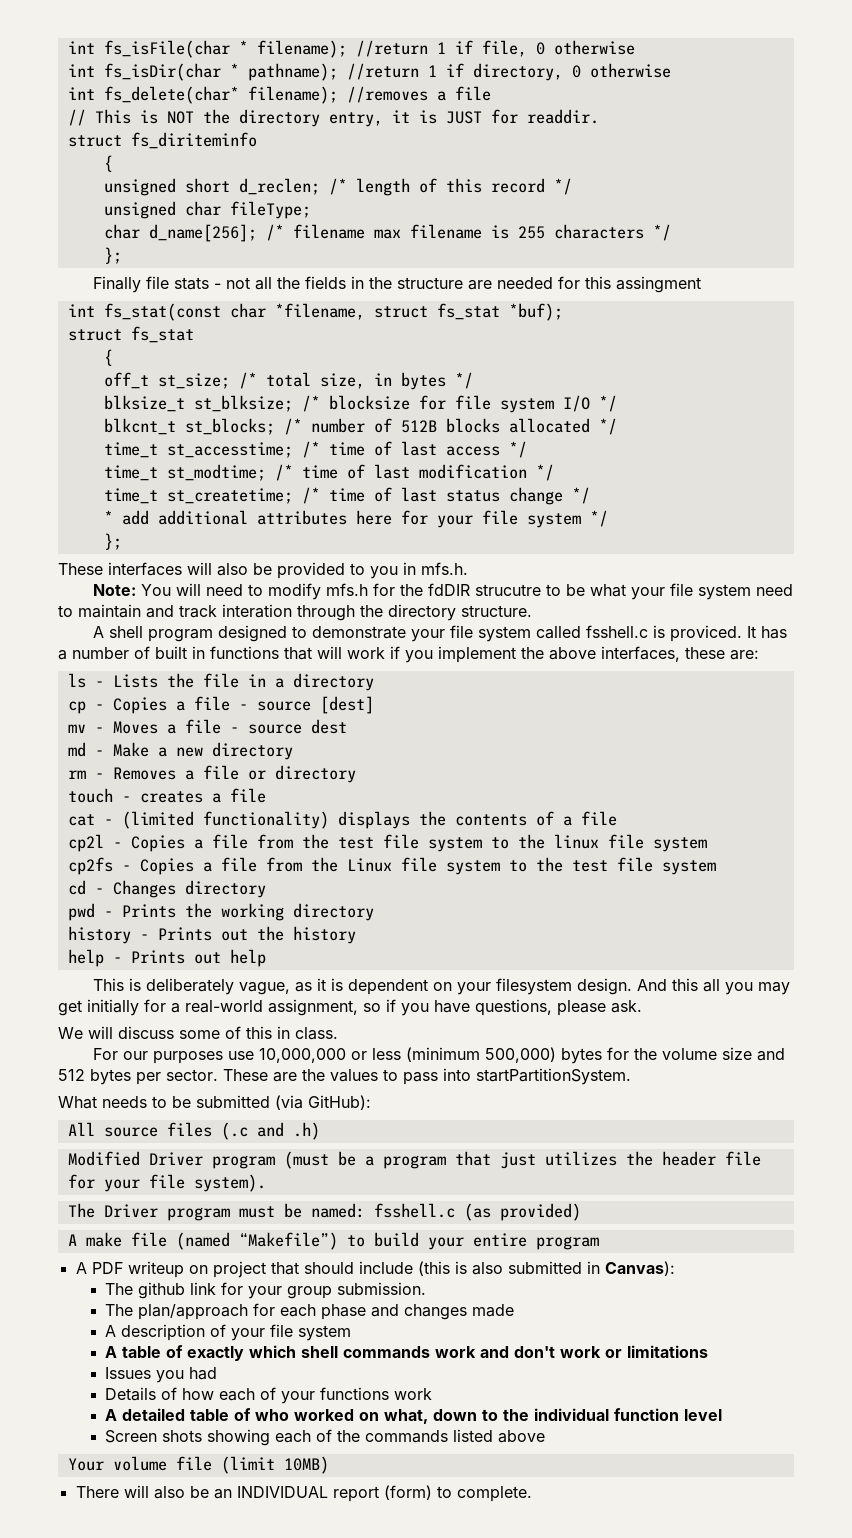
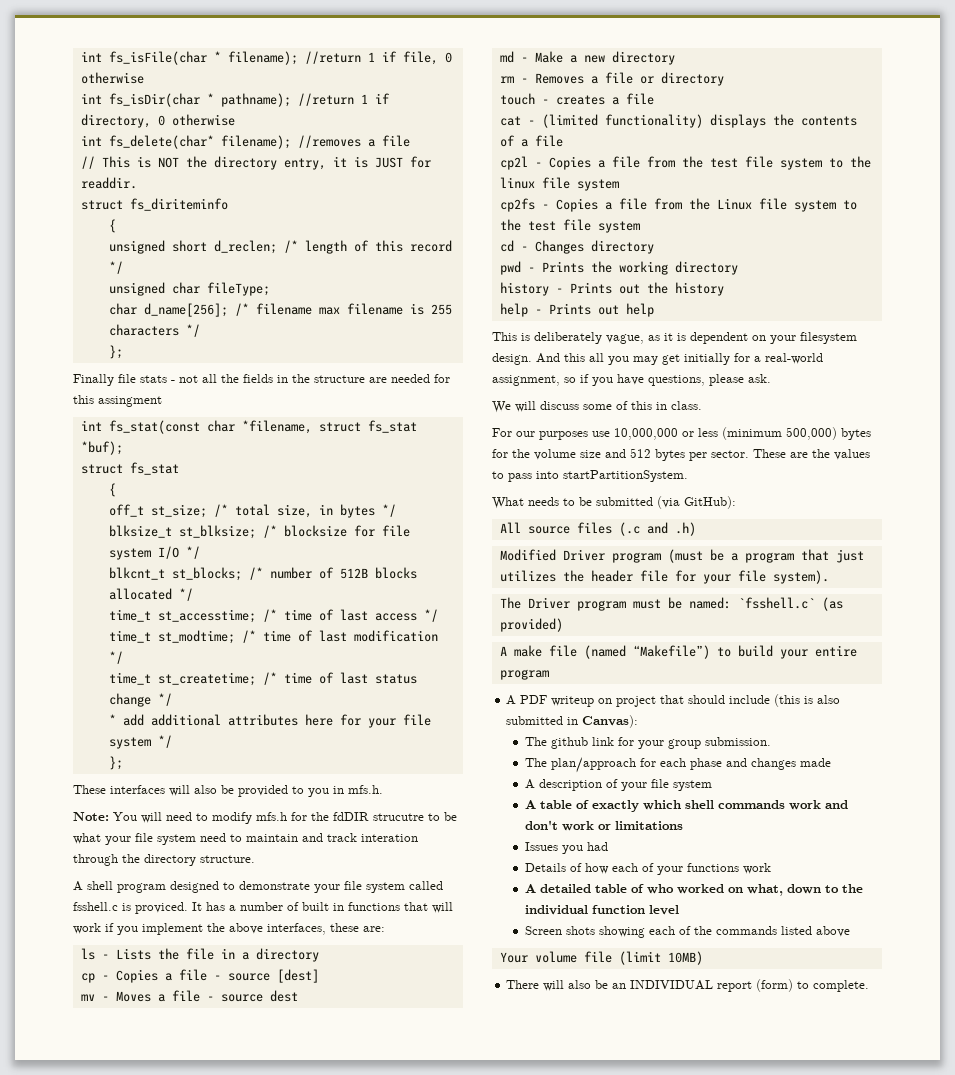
- The Driver program must be named: fsshell.c (as provided)
+ The Driver program must be named: `fsshell.c` (as provided)

